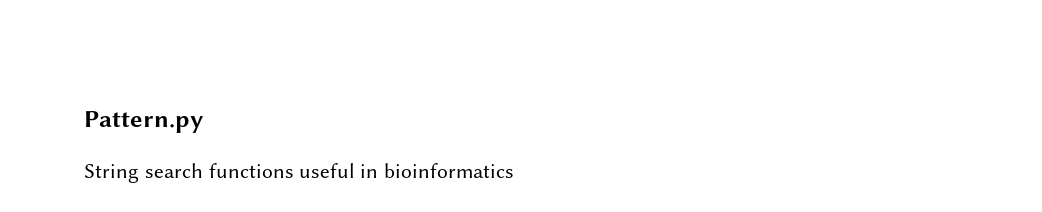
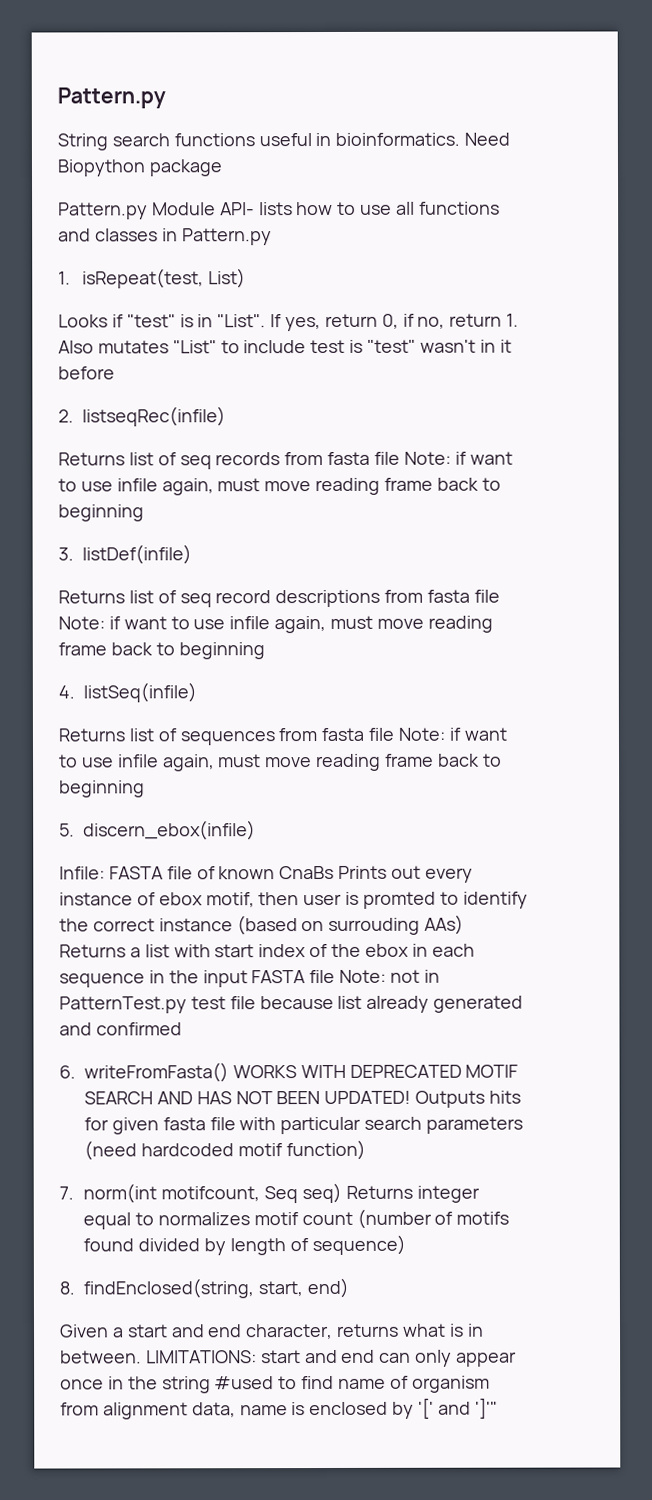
- String search functions useful in bioinformatics
+ String search functions useful in bioinformatics. Need Biopython package
+ Pattern.py Module API- lists how to use all functions and classes in Pattern.py
+ 1. isRepeat(test, List)
+ Looks if "test" is in "List". If yes, return 0, if no, return 1. Also mutates "List" to include test is "test" wasn't in it before
+ 2. listseqRec(infile)
+ Returns list of seq records from fasta file Note: if want to use infile again, must move reading frame back to beginning
+ 3. listDef(infile)
+ Returns list of seq record descriptions from fasta file Note: if want to use infile again, must move reading frame back to beginning
+ 4. listSeq(infile)
+ Returns list of sequences from fasta file Note: if want to use infile again, must move reading frame back to beginning
+ 5. discern_ebox(infile)
+ Infile: FASTA file of known CnaBs Prints out every instance of ebox motif, then user is promted to identify the correct instance (based on surrouding AAs) Returns a list with start index of the ebox in each sequence in the input FASTA file Note: not in PatternTest.py test file because list already generated and confirmed
+ 6. writeFromFasta() WORKS WITH DEPRECATED MOTIF SEARCH AND HAS NOT BEEN UPDATED! Outputs hits for given fasta file with particular search parameters (need hardcoded motif function)
+ 7. norm(int motifcount, Seq seq) Returns integer equal to normalizes motif count (number of motifs found divided by length of sequence)
+ 8. findEnclosed(string, start, end)
+ Given a start and end character, returns what is in between. LIMITATIONS: start and end can only appear once in the string #used to find name of organism from alignment data, name is enclosed by '[' and ']'"

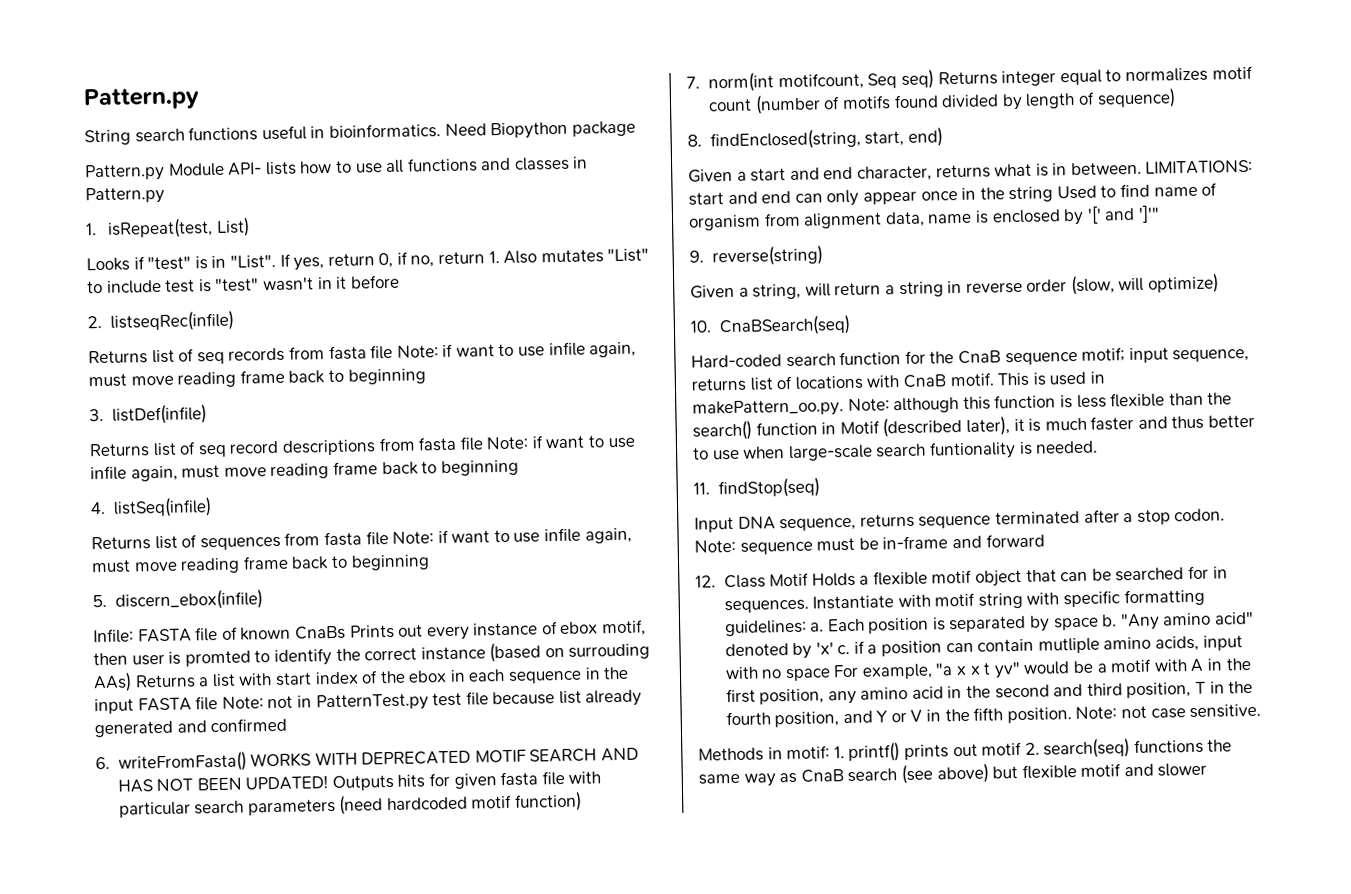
- LIMITATIONS: start and end can only appear once in the string #used to find name of organism from alignment data, name is enclosed by '[' and ']'"
+ LIMITATIONS: start and end can only appear once in the string Used to find name of organism from alignment data, name is enclosed by '[' and ']'"
+ 9. reverse(string)
+ Given a string, will return a string in reverse order (slow, will optimize)
+ 10. CnaBSearch(seq)
+ Hard-coded search function for the CnaB sequence motif; input sequence, returns list of locations with CnaB motif. This is used in makePattern_oo.py. Note: although this function is less flexible than the search() function in Motif (described later), it is much faster and thus better to use when large-scale search funtionality is needed.
+ 11. findStop(seq)
+ Input DNA sequence, returns sequence terminated after a stop codon. Note: sequence must be in-frame and forward
+ 12. Class Motif Holds a flexible motif object that can be searched for in sequences. Instantiate with motif string with specific formatting guidelines: a. Each position is separated by space b. "Any amino acid" denoted by 'x' c. if a position can contain mutliple amino acids, input with no space For example, "a x x t yv" would be a motif with A in the first position, any amino acid in the second and third position, T in the fourth position, and Y or V in the fifth position. Note: not case sensitive.
+ Methods in motif: 1. printf() prints out motif 2. search(seq) functions the same way as CnaB search (see above) but flexible motif and slower

